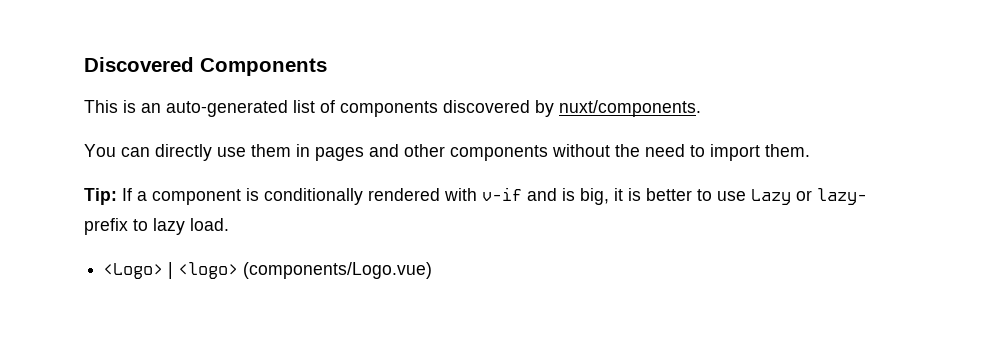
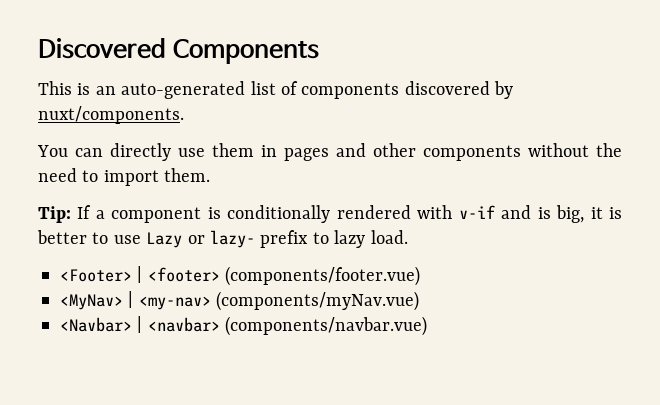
- <Logo> | <logo> (components/Logo.vue)
+ <Footer> | <footer> (components/footer.vue)
+ <MyNav> | <my-nav> (components/myNav.vue)
+ <Navbar> | <navbar> (components/navbar.vue)

